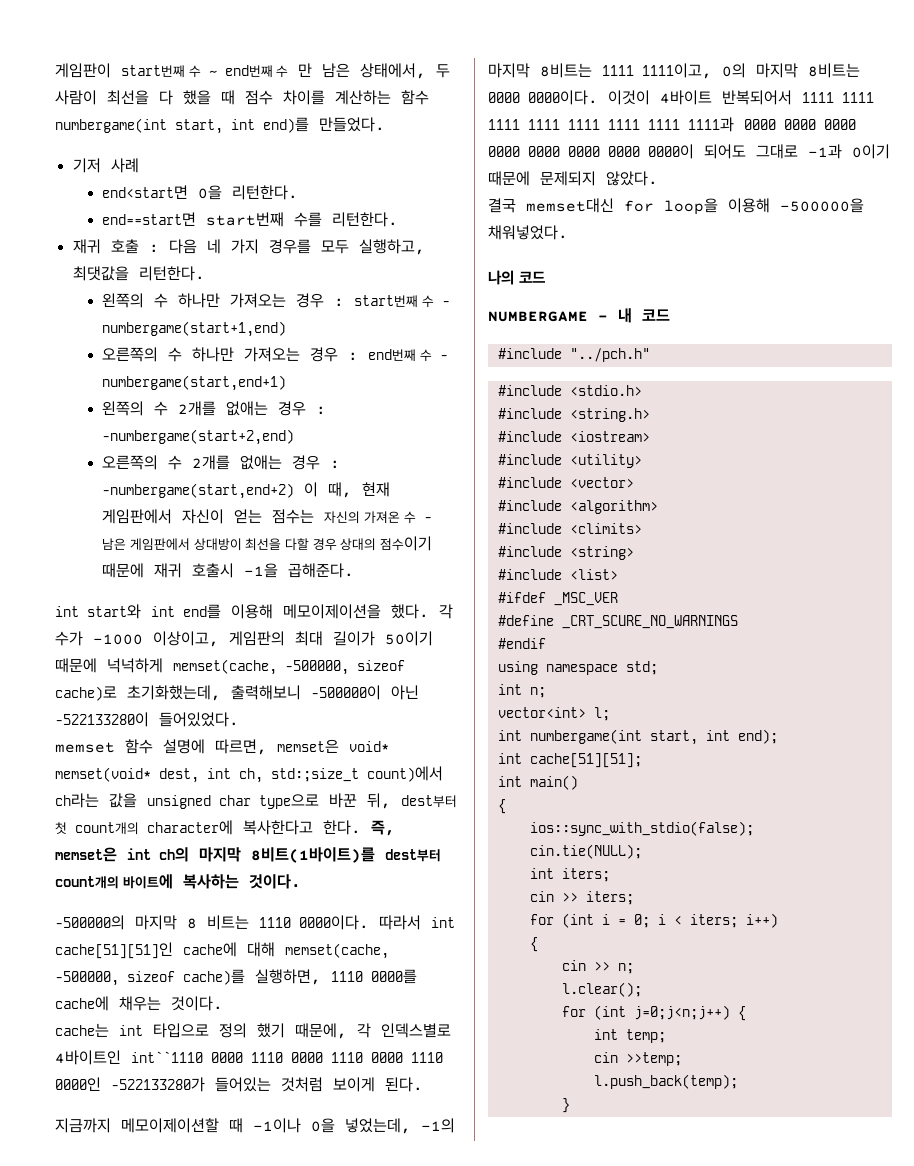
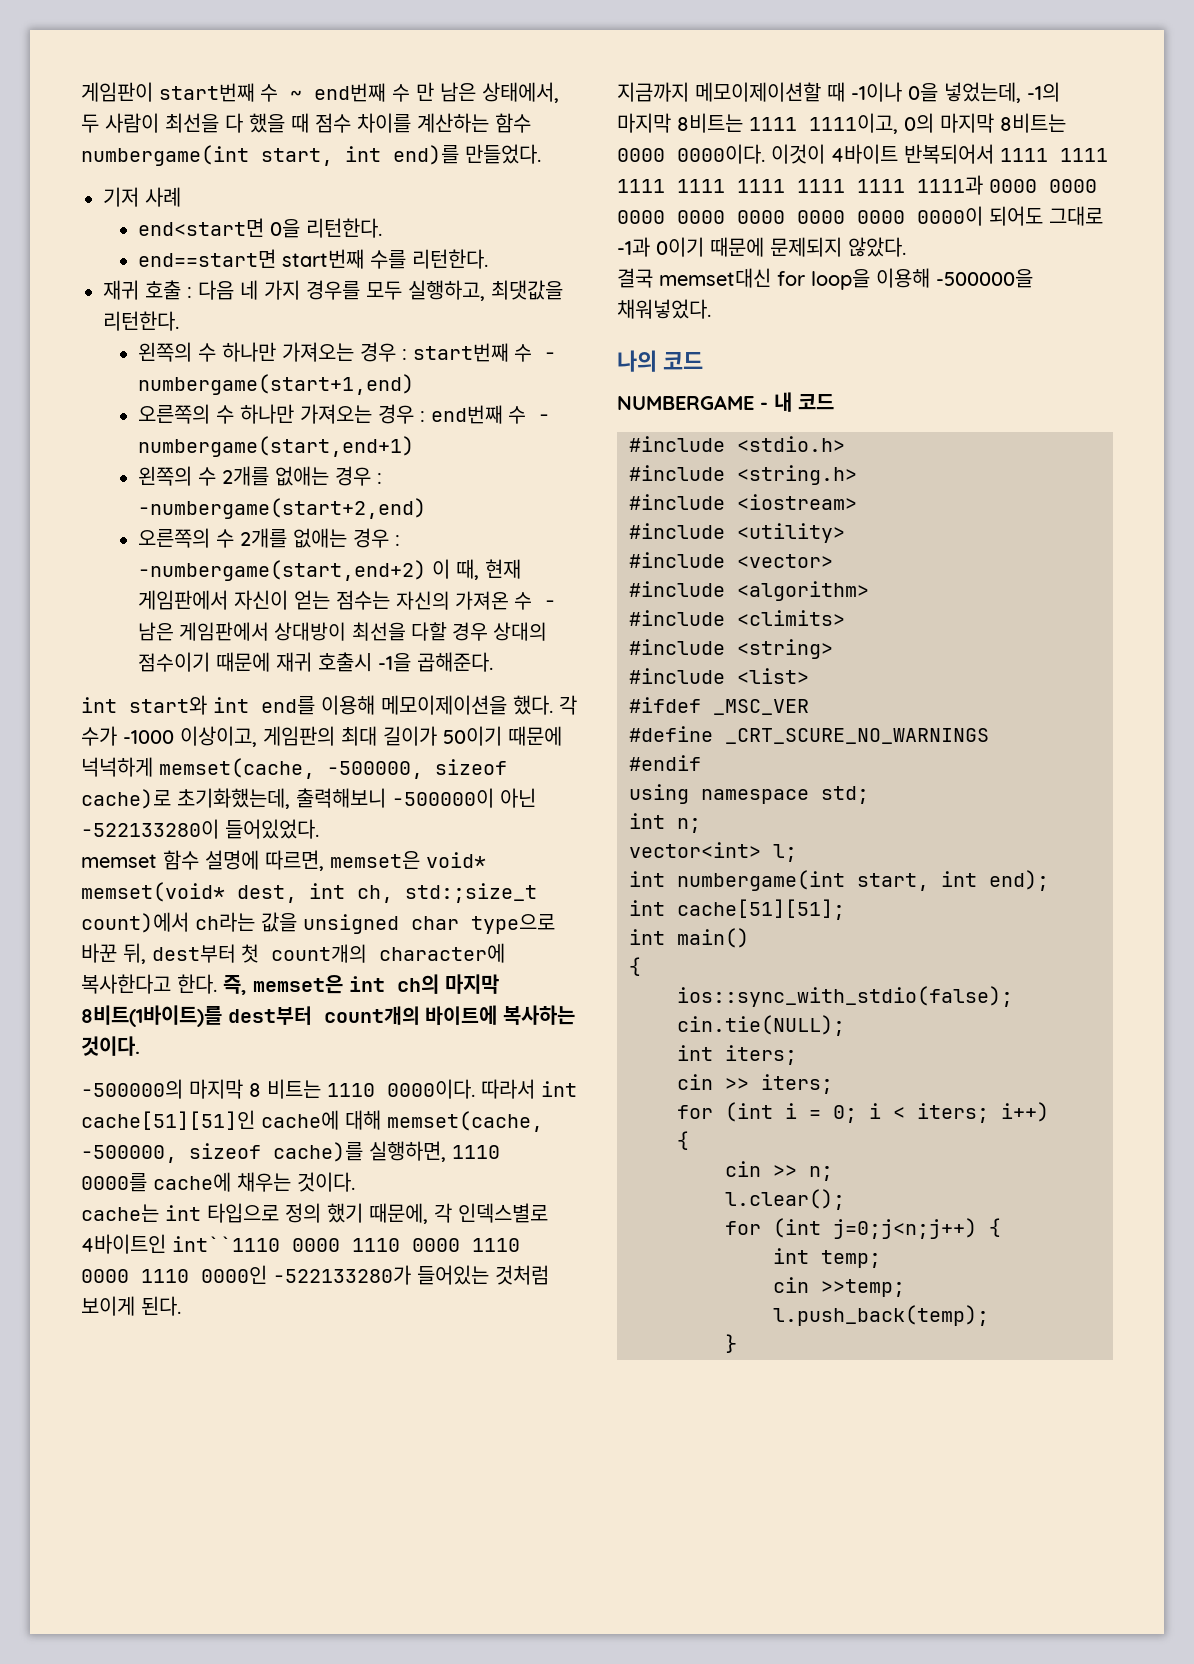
- #include "../pch.h"

